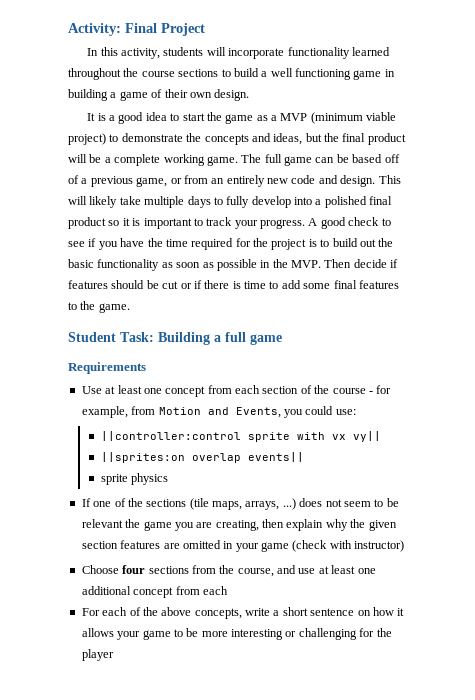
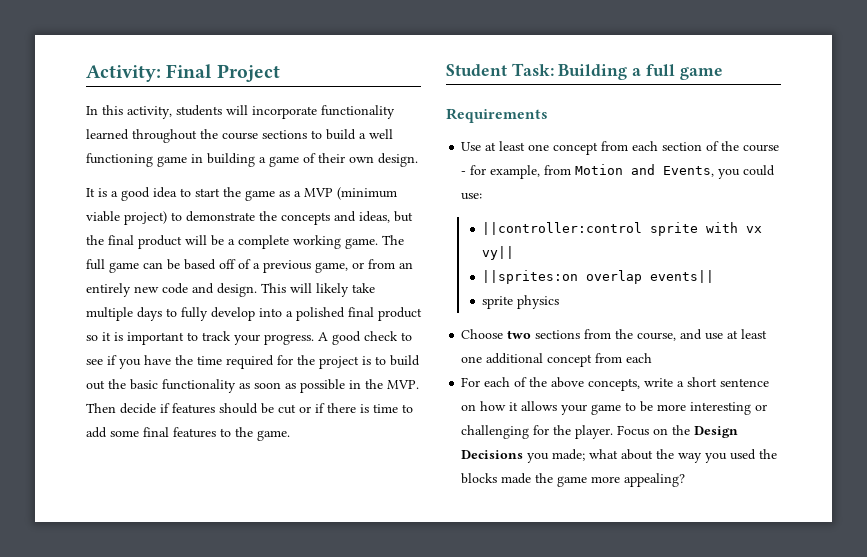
- If one of the sections (tile maps, arrays, ...) does not seem to be relevant the game you are creating, then explain why the given section features are omitted in your game (check with instructor)
- Choose four sections from the course, and use at least one additional concept from each
+ Choose two sections from the course, and use at least one additional concept from each
- For each of the above concepts, write a short sentence on how it allows your game to be more interesting or challenging for the player
+ For each of the above concepts, write a short sentence on how it allows your game to be more interesting or challenging for the player. Focus on the Design Decisions you made; what about the way you used the blocks made the game more appealing?

